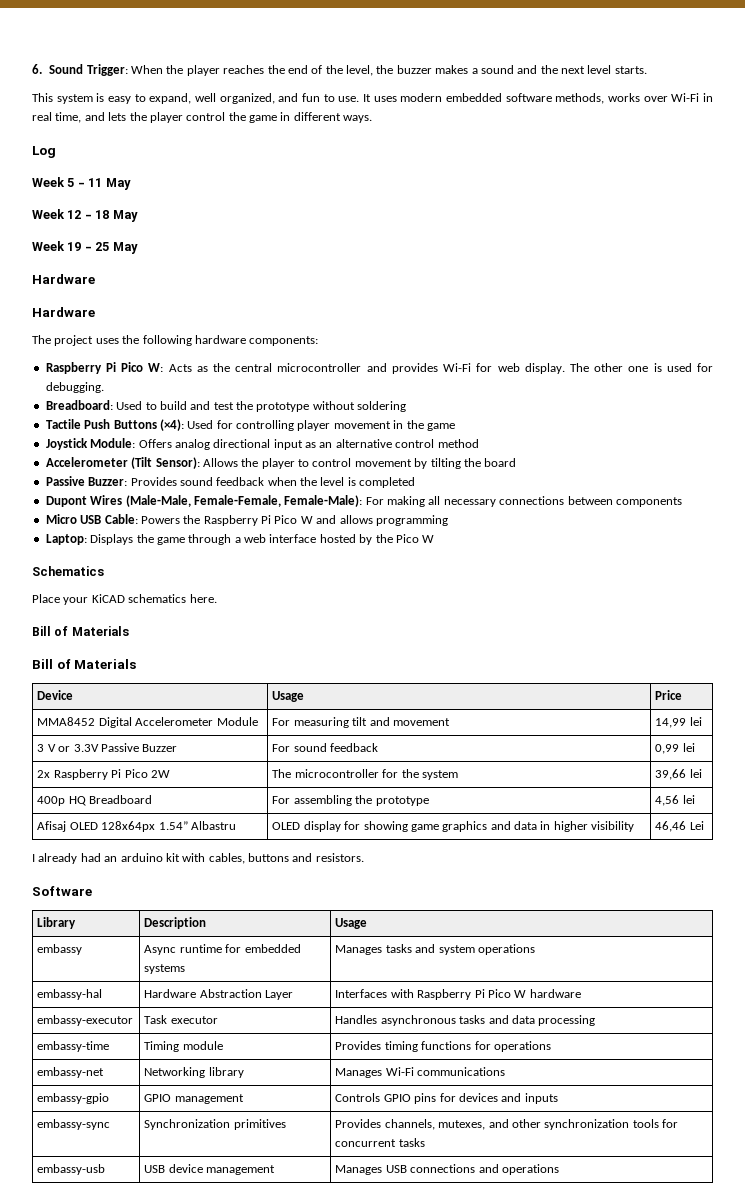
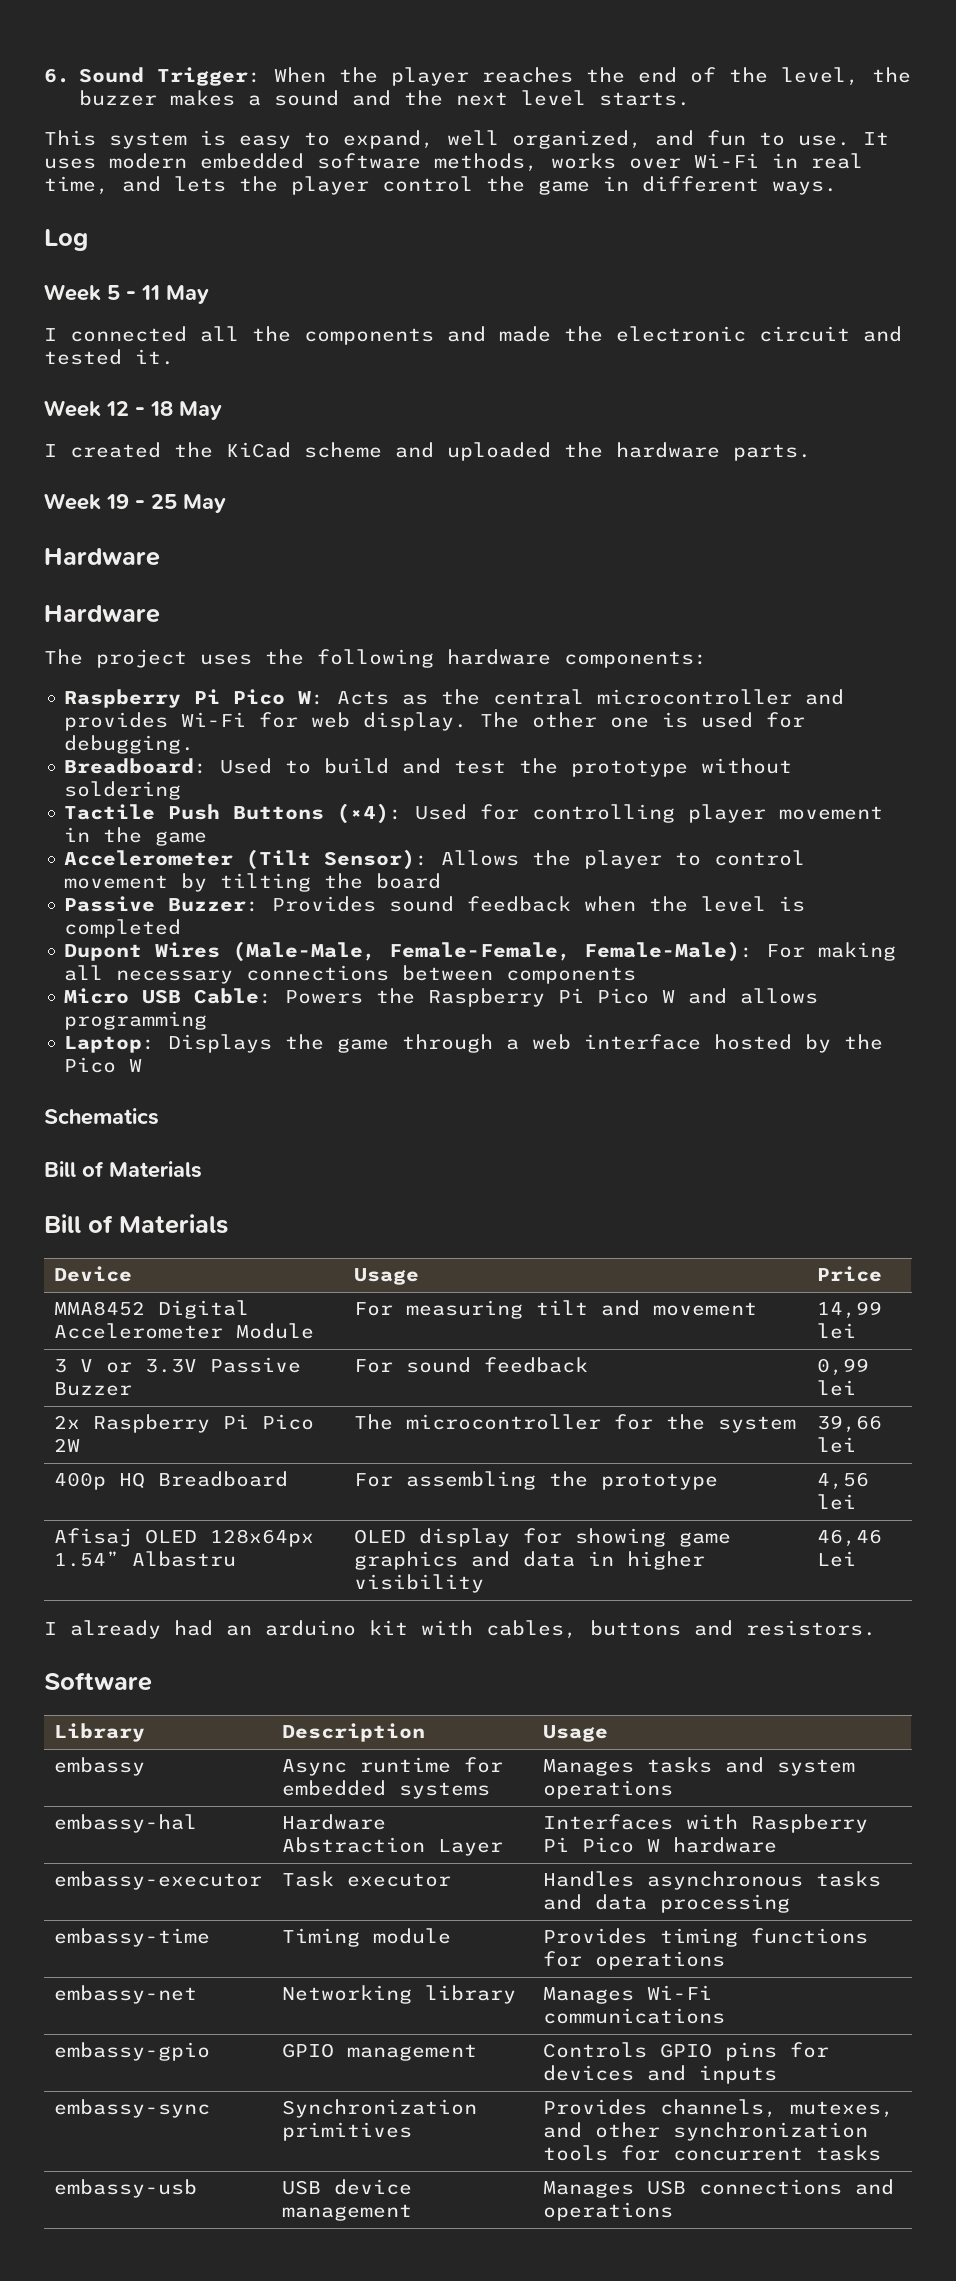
+ I connected all the components and made the electronic circuit and tested it.
+ I created the KiCad scheme and uploaded the hardware parts.
- Joystick Module: Offers analog directional input as an alternative control method
- Place your KiCAD schematics here.

